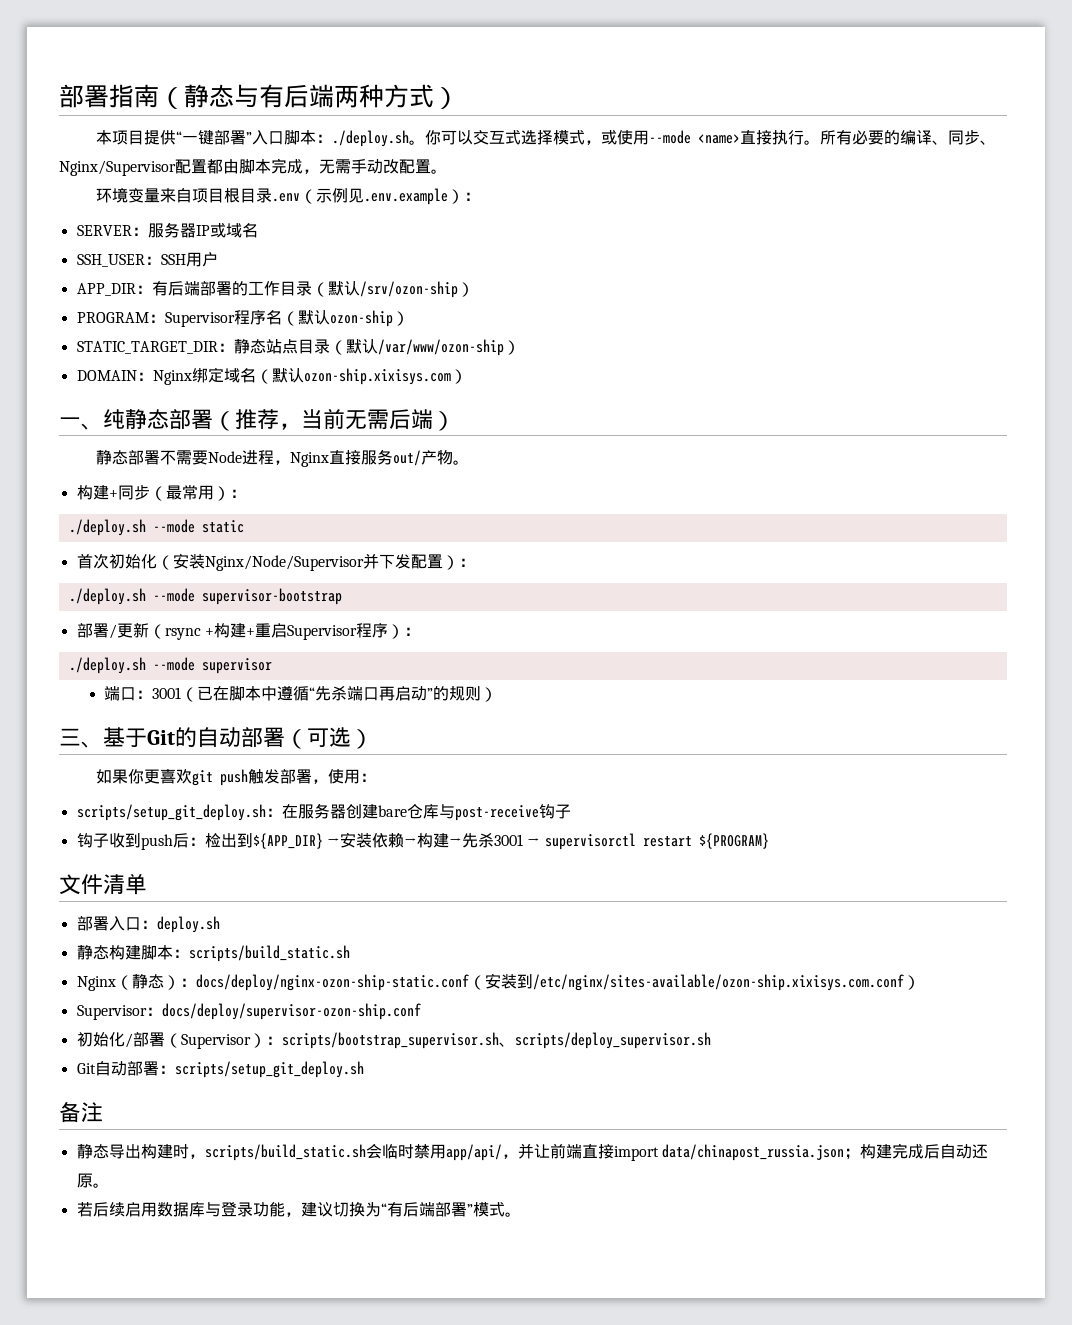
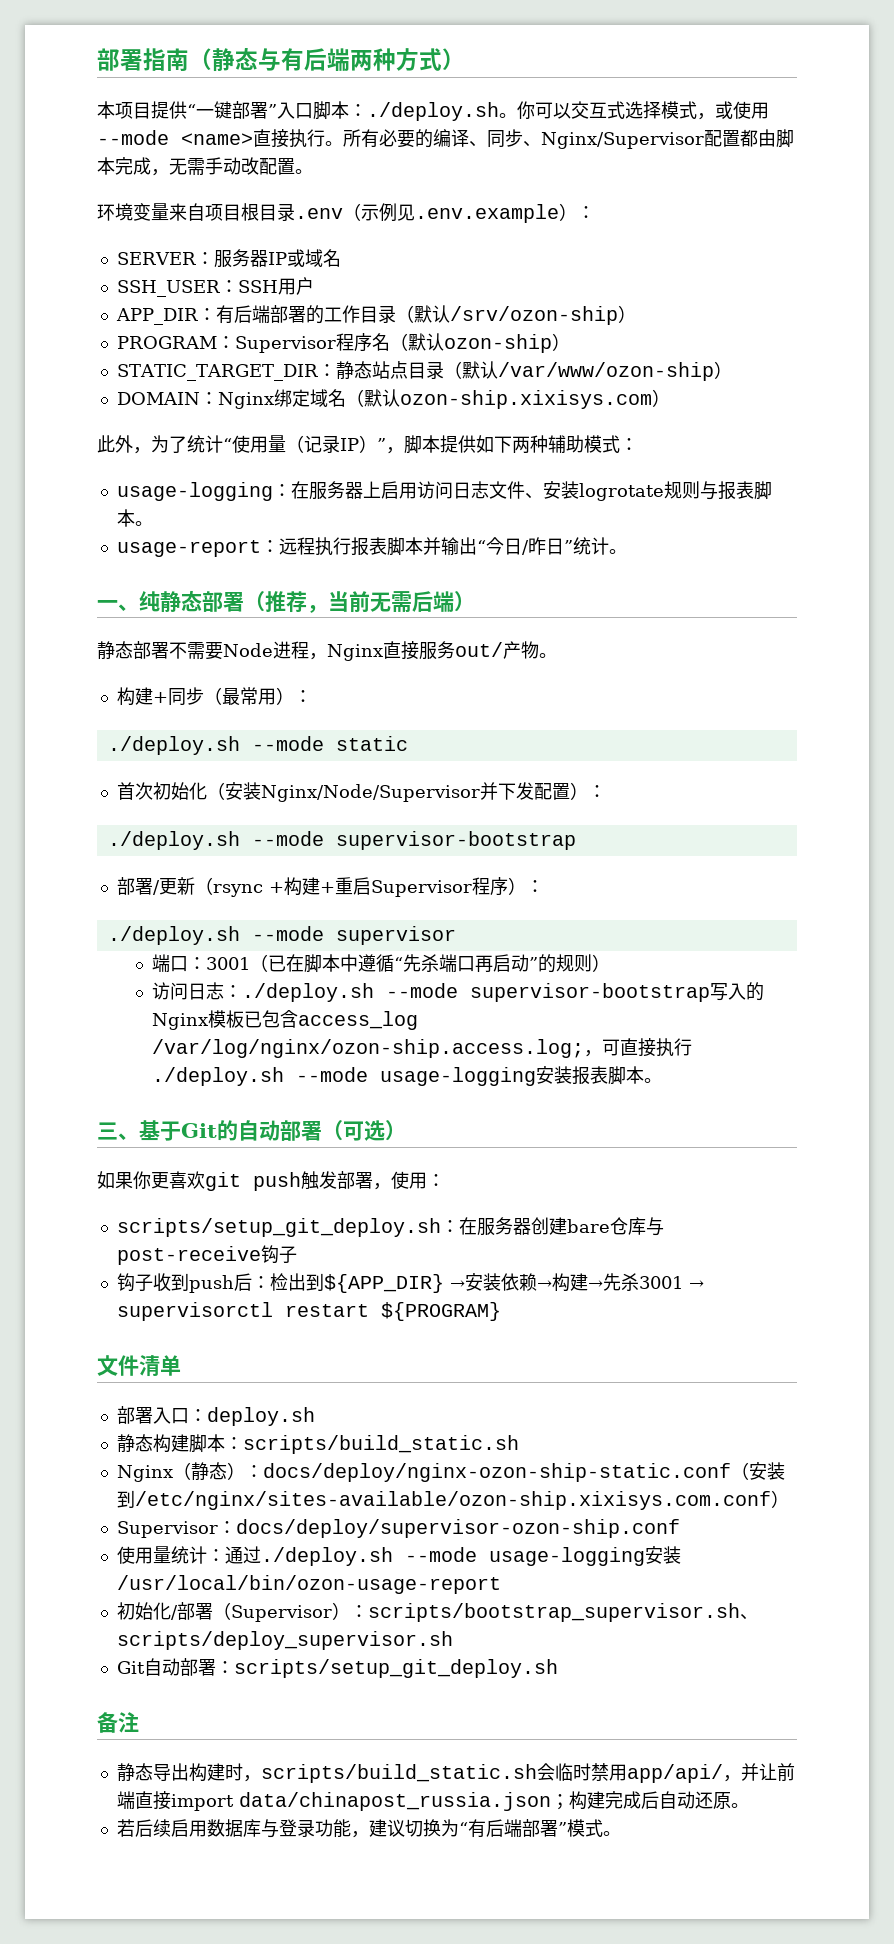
+ 此外，为了统计“使用量（记录IP）”，脚本提供如下两种辅助模式：
+ usage-logging：在服务器上启用访问日志文件、安装logrotate规则与报表脚本。
+ usage-report：远程执行报表脚本并输出“今日/昨日”统计。
+ 访问日志：./deploy.sh --mode supervisor-bootstrap写入的Nginx模板已包含access_log /var/log/nginx/ozon-ship.access.log;，可直接执行./deploy.sh --mode usage-logging安装报表脚本。
+ 使用量统计：通过./deploy.sh --mode usage-logging安装/usr/local/bin/ozon-usage-report

